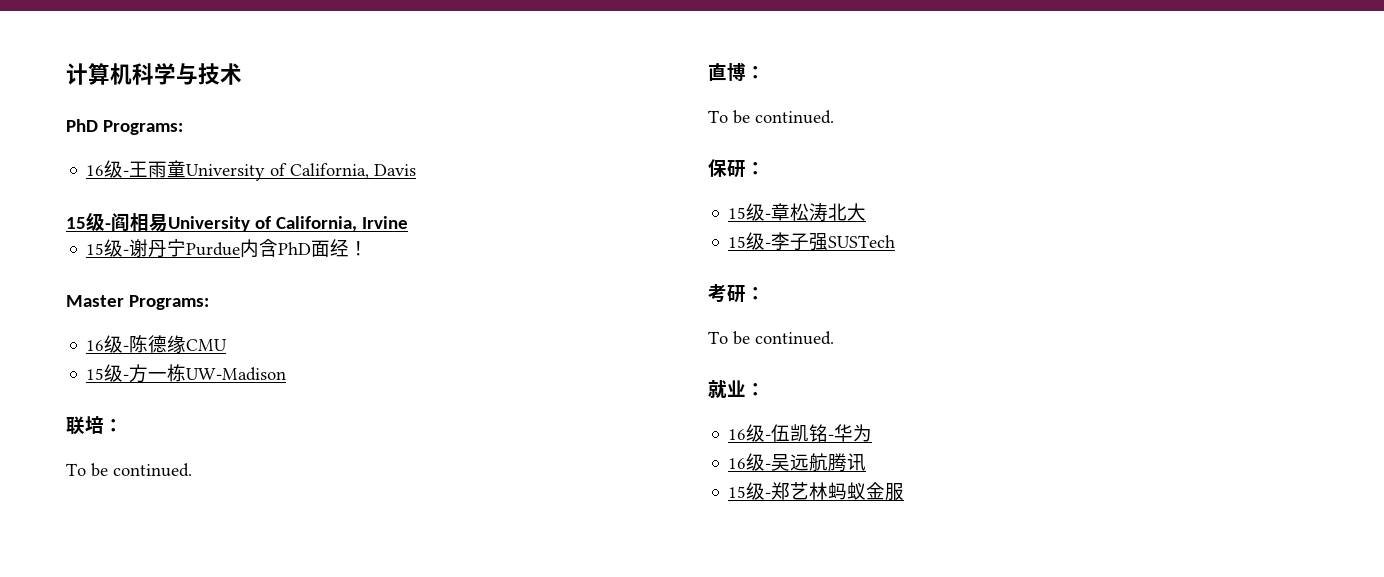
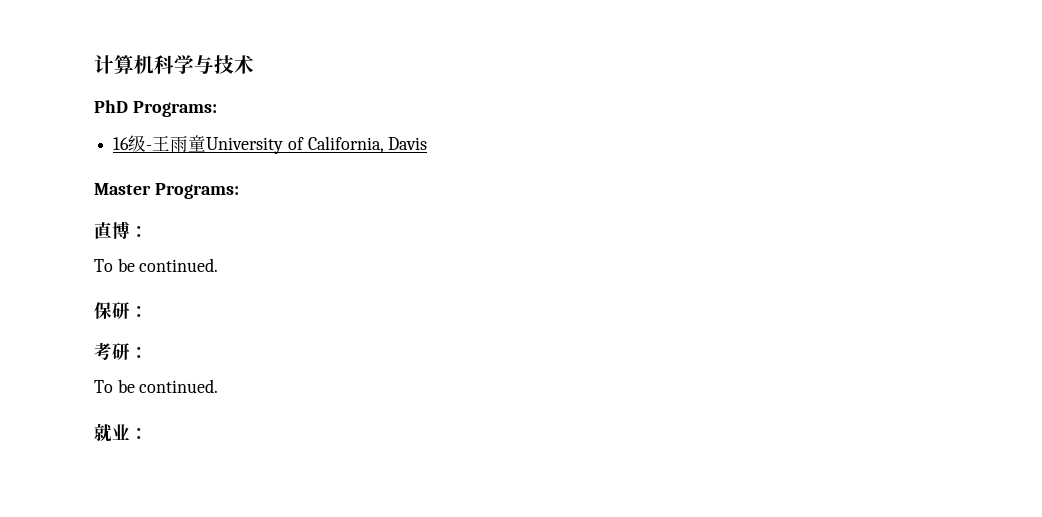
- 15级-阎相易University of California, Irvine
- 15级-谢丹宁Purdue内含PhD面经！
  Master Programs:
- 16级-陈德缘CMU
- 15级-方一栋UW-Madison
- 联培：
- To be continued.
- 15级-章松涛北大
- 15级-李子强SUSTech
- 16级-伍凯铭-华为
- 16级-吴远航腾讯
- 15级-郑艺林蚂蚁金服

